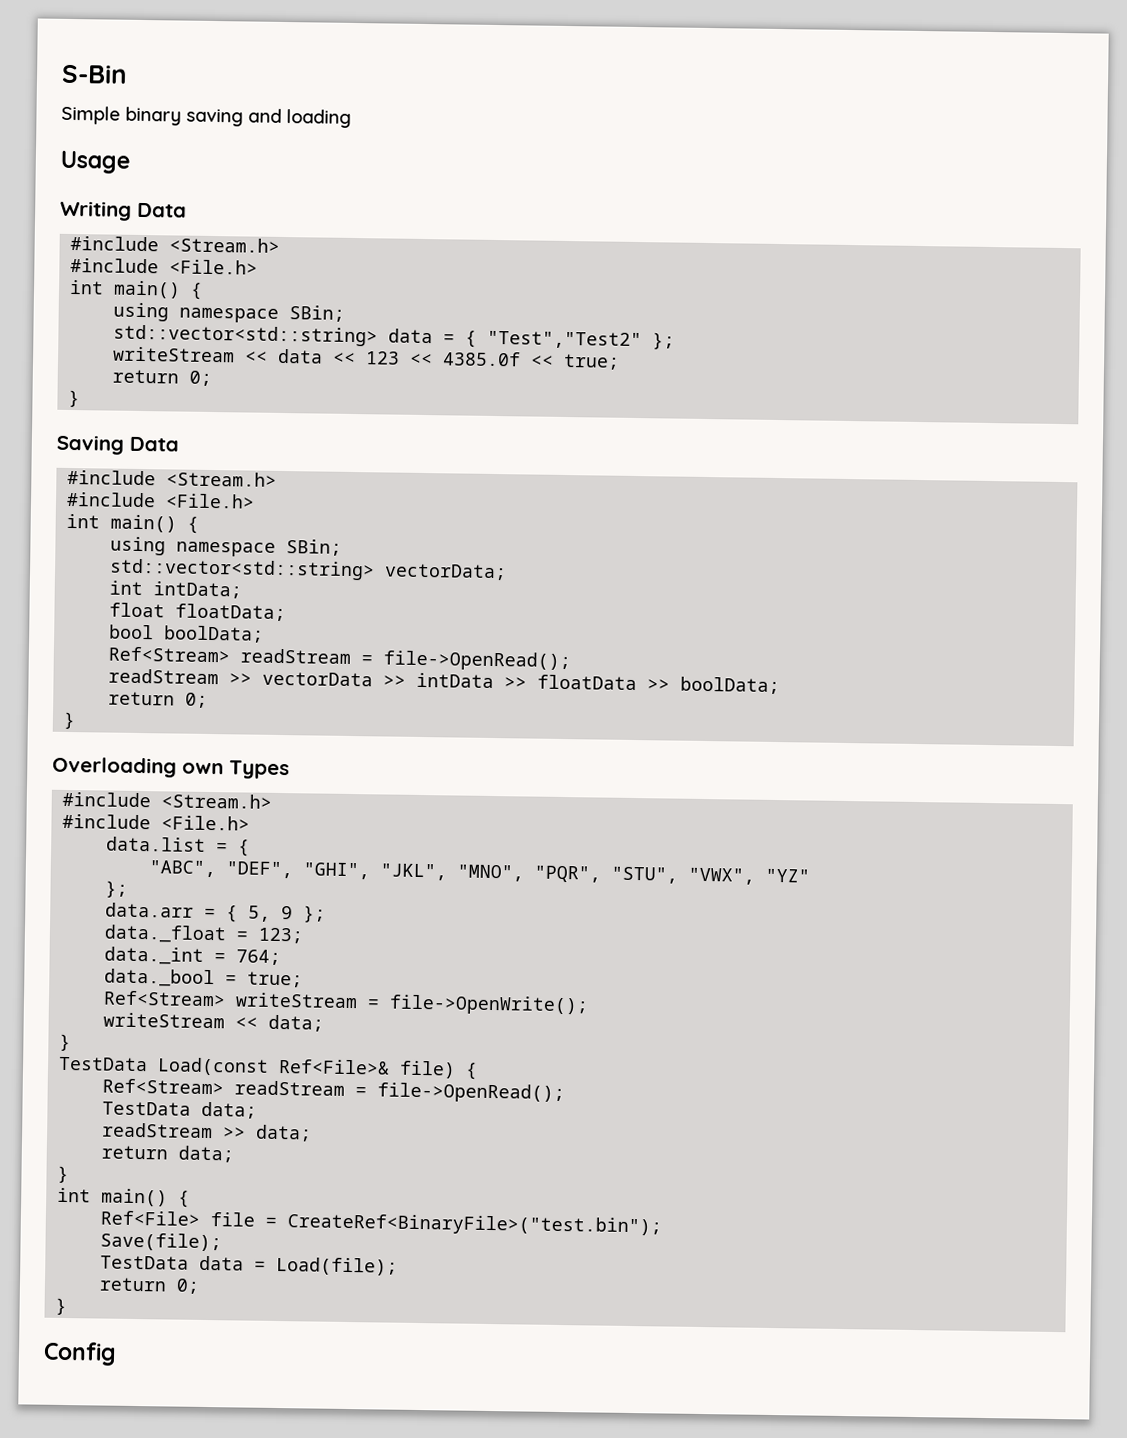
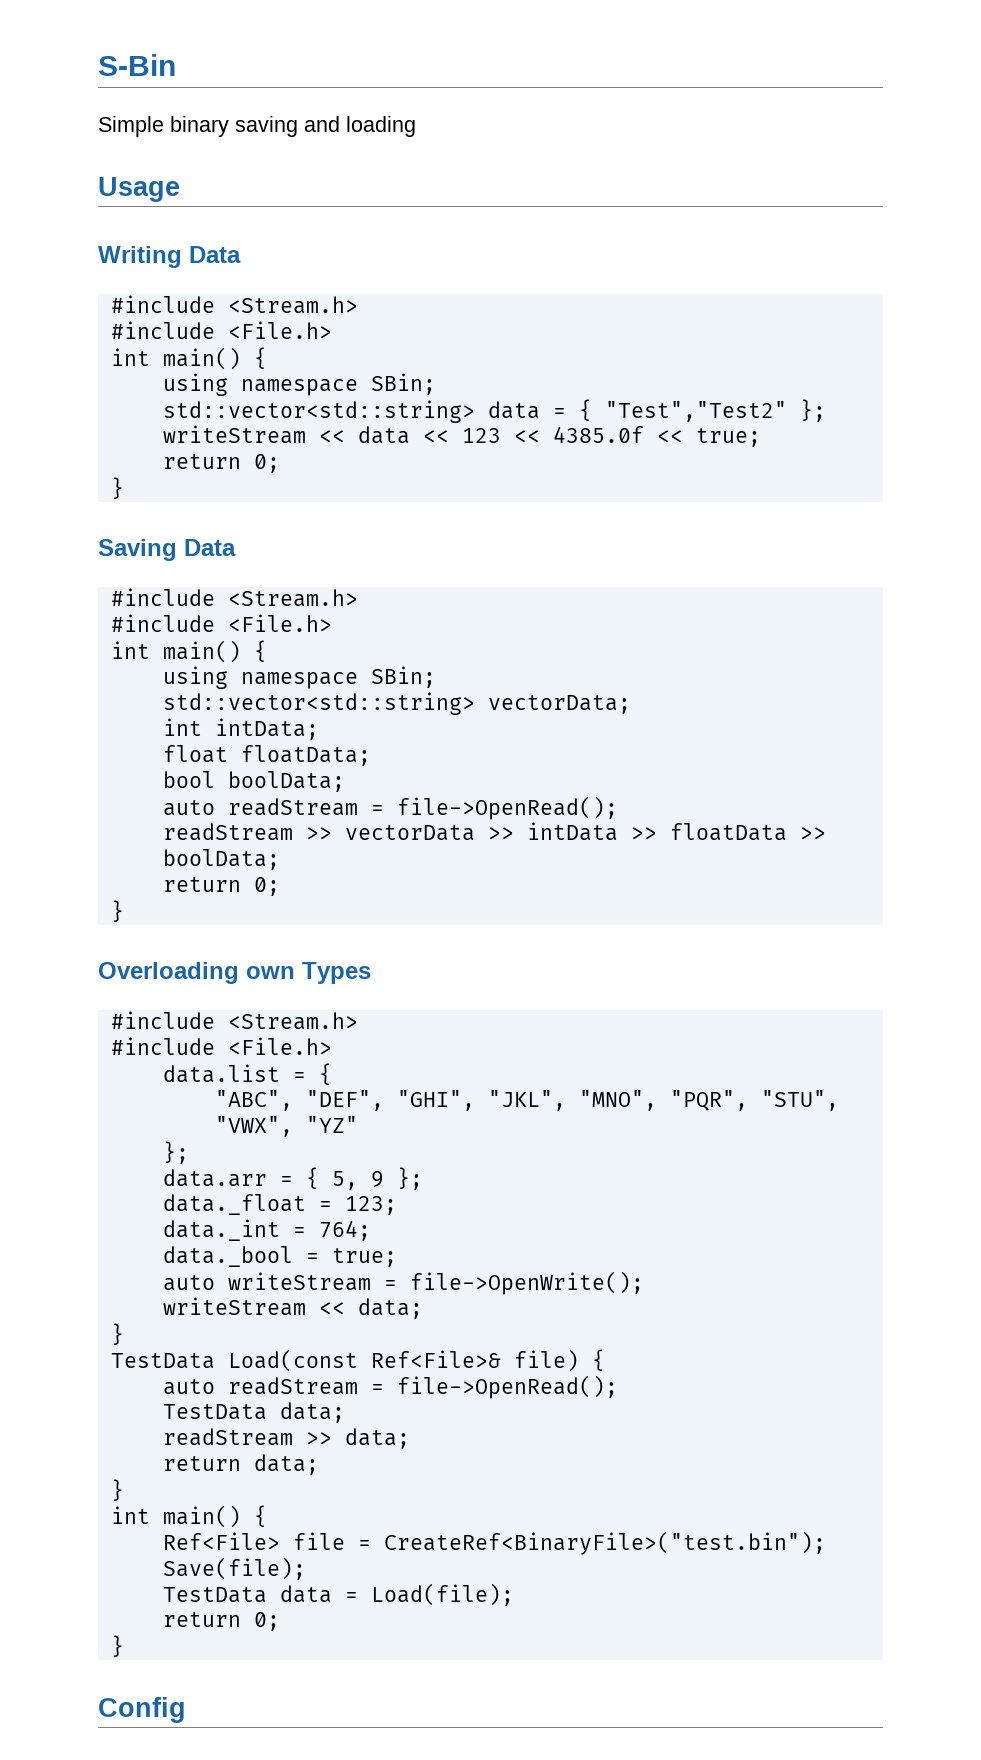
  bool boolData;
- Ref<Stream> readStream = file->OpenRead();
+ auto readStream = file->OpenRead();
- Ref<Stream> writeStream = file->OpenWrite();
+ auto writeStream = file->OpenWrite();
  TestData Load(const Ref<File>& file) {
- Ref<Stream> readStream = file->OpenRead();
+ auto readStream = file->OpenRead();

